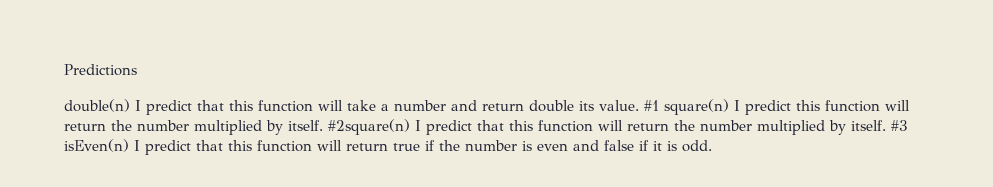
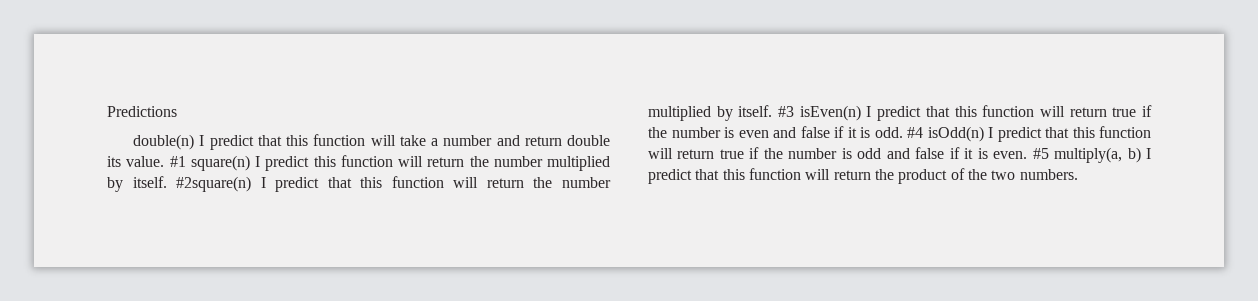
+ #4 isOdd(n) I predict that this function will return true if the number is odd and false if it is even. #5 multiply(a, b) I predict that this function will return the product of the two numbers.

